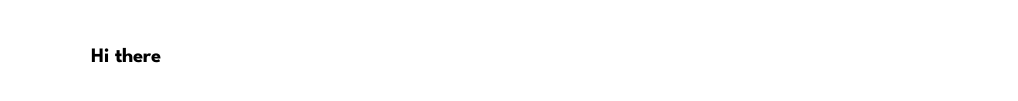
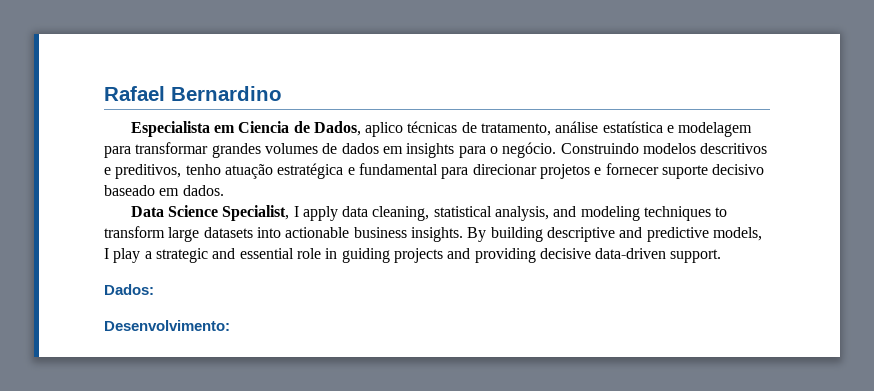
- Hi there
+ Rafael Bernardino
+ Especialista em Ciencia de Dados, aplico técnicas de tratamento, análise estatística e modelagem para transformar grandes volumes de dados em insights para o negócio. Construindo modelos descritivos e preditivos, tenho atuação estratégica e fundamental para direcionar projetos e fornecer suporte decisivo baseado em dados.
+ Data Science Specialist, I apply data cleaning, statistical analysis, and modeling techniques to transform large datasets into actionable business insights. By building descriptive and predictive models, I play a strategic and essential role in guiding projects and providing decisive data-driven support.
+ Dados:
+ Desenvolvimento:

